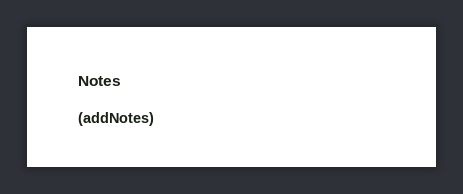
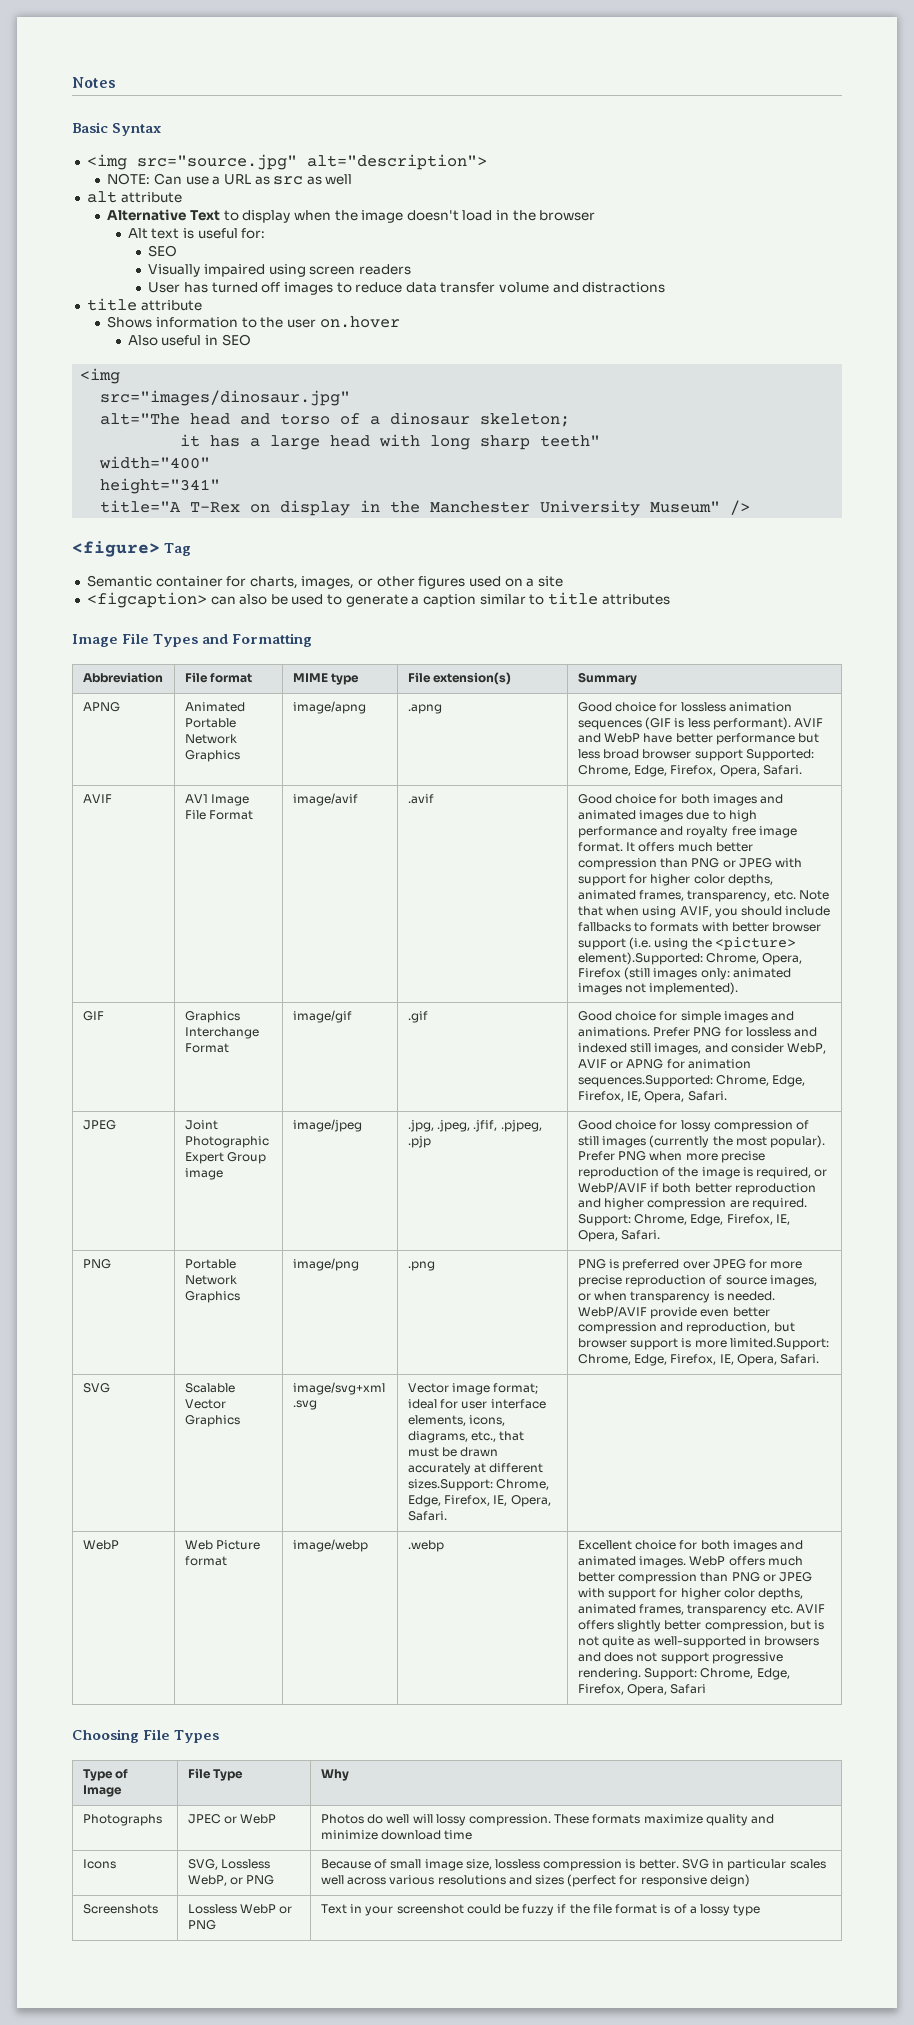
- (addNotes)
+ Basic Syntax
+ <img src="source.jpg" alt="description">
+ NOTE: Can use a URL as src as well
+ alt attribute
+ Alternative Text to display when the image doesn't load in the browser
+ Alt text is useful for:
+ SEO
+ Visually impaired using screen readers
+ User has turned off images to reduce data transfer volume and distractions
+ title attribute
+ Shows information to the user on.hover
+ Also useful in SEO
+ <img
+ src="images/dinosaur.jpg"
+ alt="The head and torso of a dinosaur skeleton;
+ it has a large head with long sharp teeth"
+ width="400"
+ height="341"
+ title="A T-Rex on display in the Manchester University Museum" />
+ <figure> Tag
+ Semantic container for charts, images, or other figures used on a site
+ <figcaption> can also be used to generate a caption similar to title attributes
+ Image File Types and Formatting
+ Abbreviation | File format | MIME type | File extension(s) | Summary
+ APNG | Animated Portable Network Graphics | image/apng | .apng | Good choice for lossless animation sequences (GIF is less performant). AVIF and WebP have better performance but less broad browser support Supported: Chrome, Edge, Firefox, Opera, Safari.
+ AVIF | AV1 Image File Format | image/avif | .avif | Good choice for both images and animated images due to high performance and royalty free image format. It offers much better compression than PNG or JPEG with support for higher color depths, animated frames, transparency, etc. Note that when using AVIF, you should include fallbacks to formats with better browser support (i.e. using the <picture> element).Supported: Chrome, Opera, Firefox (still images only: animated images not implemented).
+ GIF | Graphics Interchange Format | image/gif | .gif | Good choice for simple images and animations. Prefer PNG for lossless and indexed still images, and consider WebP, AVIF or APNG for animation sequences.Supported: Chrome, Edge, Firefox, IE, Opera, Safari.
+ JPEG | Joint Photographic Expert Group image | image/jpeg | .jpg, .jpeg, .jfif, .pjpeg, .pjp | Good choice for lossy compression of still images (currently the most popular). Prefer PNG when more precise reproduction of the image is required, or WebP/AVIF if both better reproduction and higher compression are required. Support: Chrome, Edge, Firefox, IE, Opera, Safari.
+ PNG | Portable Network Graphics | image/png | .png | PNG is preferred over JPEG for more precise reproduction of source images, or when transparency is needed. WebP/AVIF provide even better compression and reproduction, but browser support is more limited.Support: Chrome, Edge, Firefox, IE, Opera, Safari.
+ SVG | Scalable Vector Graphics | image/svg+xml .svg | Vector image format; ideal for user interface elements, icons, diagrams, etc., that must be drawn accurately at different sizes.Support: Chrome, Edge, Firefox, IE, Opera, Safari. |
+ WebP | Web Picture format | image/webp | .webp | Excellent choice for both images and animated images. WebP offers much better compression than PNG or JPEG with support for higher color depths, animated frames, transparency etc. AVIF offers slightly better compression, but is not quite as well-supported in browsers and does not support progressive rendering. Support: Chrome, Edge, Firefox, Opera, Safari
+ Choosing File Types
+ Type of Image | File Type | Why
+ Photographs | JPEC or WebP | Photos do well will lossy compression. These formats maximize quality and minimize download time
+ Icons | SVG, Lossless WebP, or PNG | Because of small image size, lossless compression is better. SVG in particular scales well across various resolutions and sizes (perfect for responsive deign)
+ Screenshots | Lossless WebP or PNG | Text in your screenshot could be fuzzy if the file format is of a lossy type

